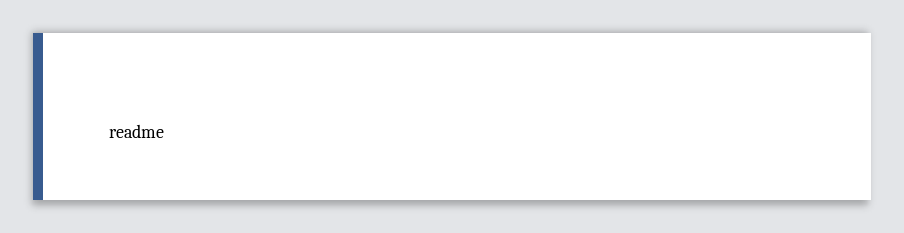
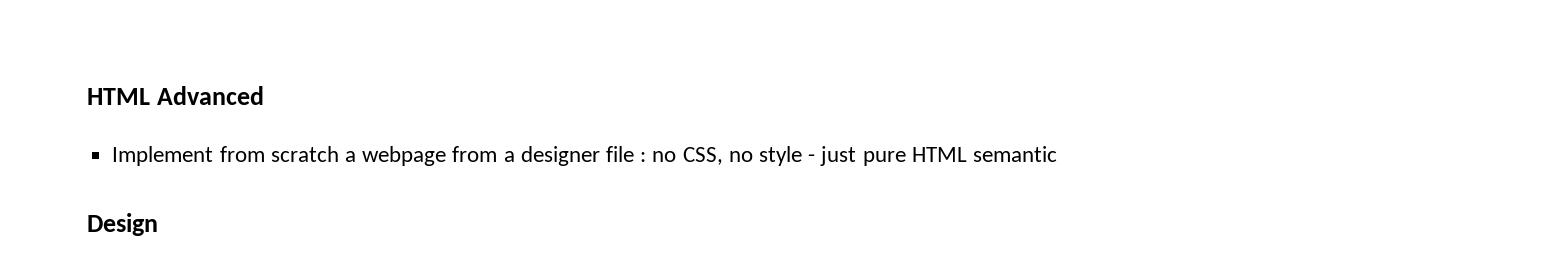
- readme
+ HTML Advanced
+ Implement from scratch a webpage from a designer file : no CSS, no style - just pure HTML semantic
+ Design

